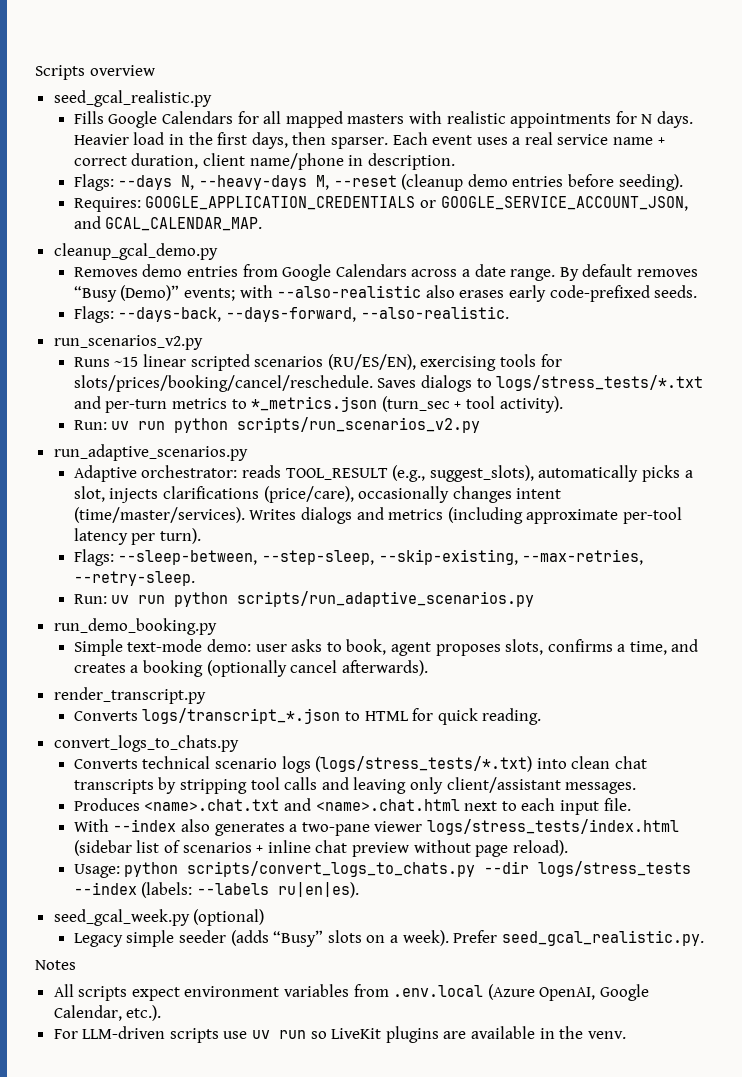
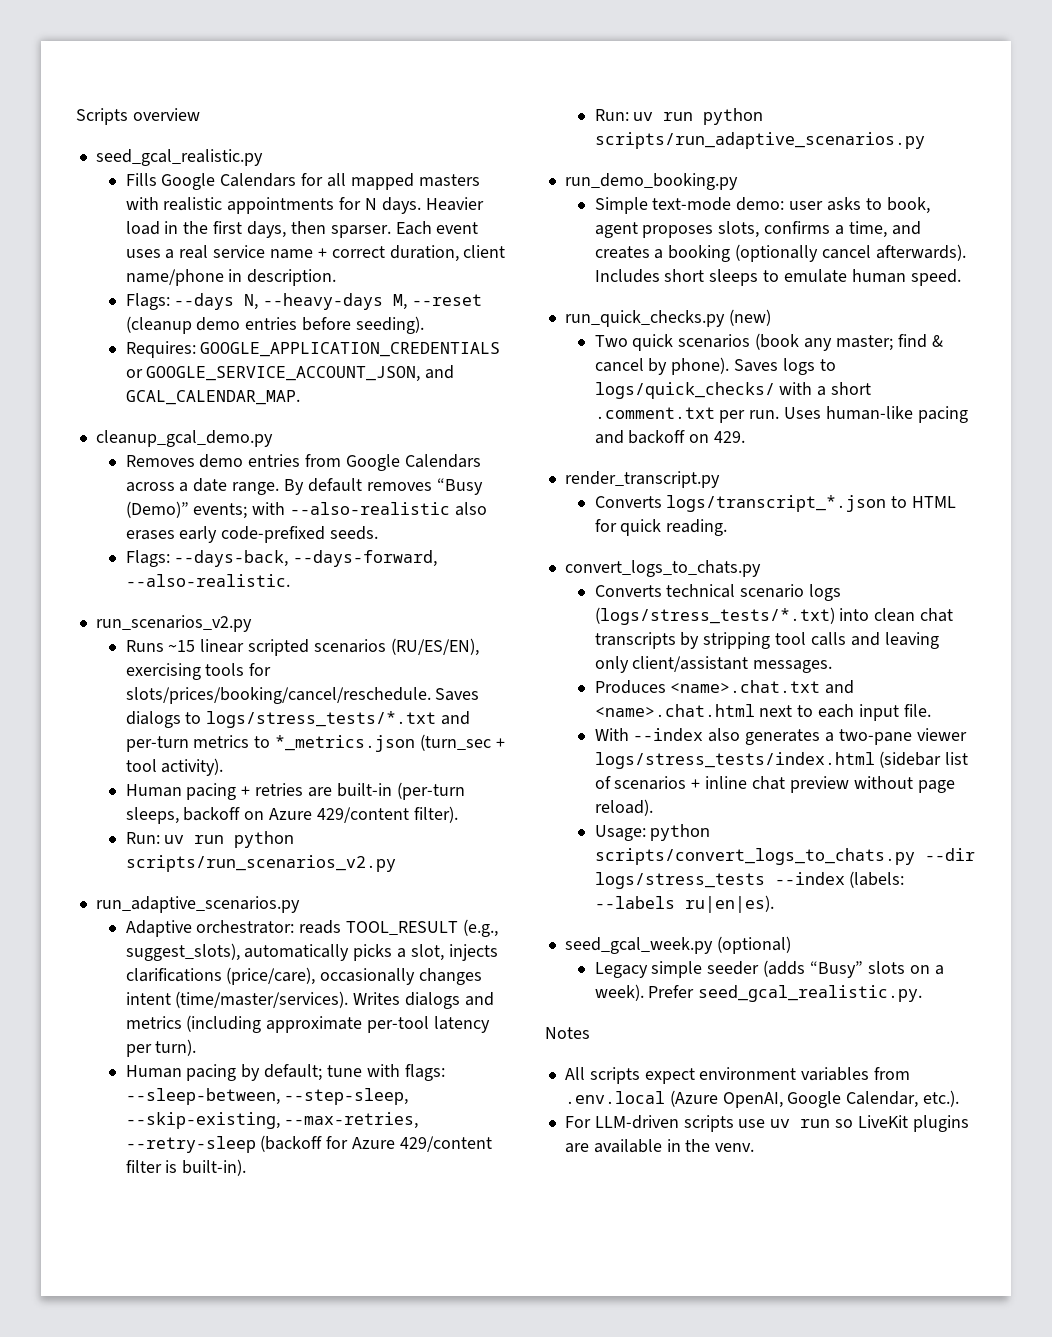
+ Human pacing + retries are built‑in (per‑turn sleeps, backoff on Azure 429/content filter).
- Flags: --sleep-between, --step-sleep, --skip-existing, --max-retries, --retry-sleep.
+ Human pacing by default; tune with flags: --sleep-between, --step-sleep, --skip-existing, --max-retries, --retry-sleep (backoff for Azure 429/content filter is built‑in).
+ Includes short sleeps to emulate human speed.
+ run_quick_checks.py (new)
+ Two quick scenarios (book any master; find & cancel by phone). Saves logs to logs/quick_checks/ with a short .comment.txt per run. Uses human‑like pacing and backoff on 429.

